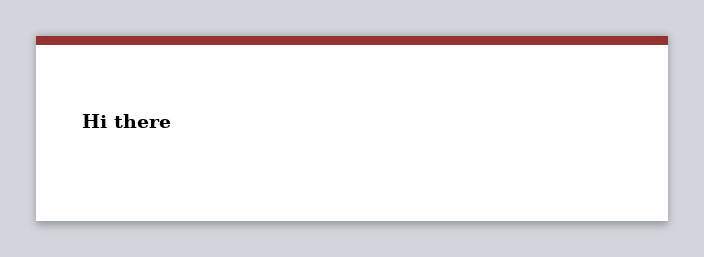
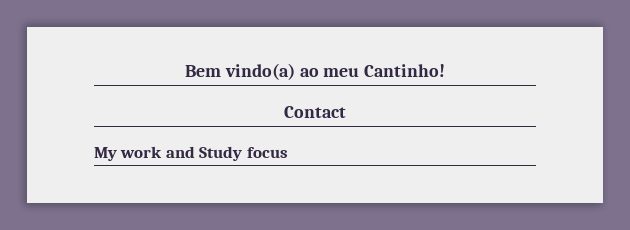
- Hi there
+ Bem vindo(a) ao meu Cantinho!
+ Contact
+ My work and Study focus

